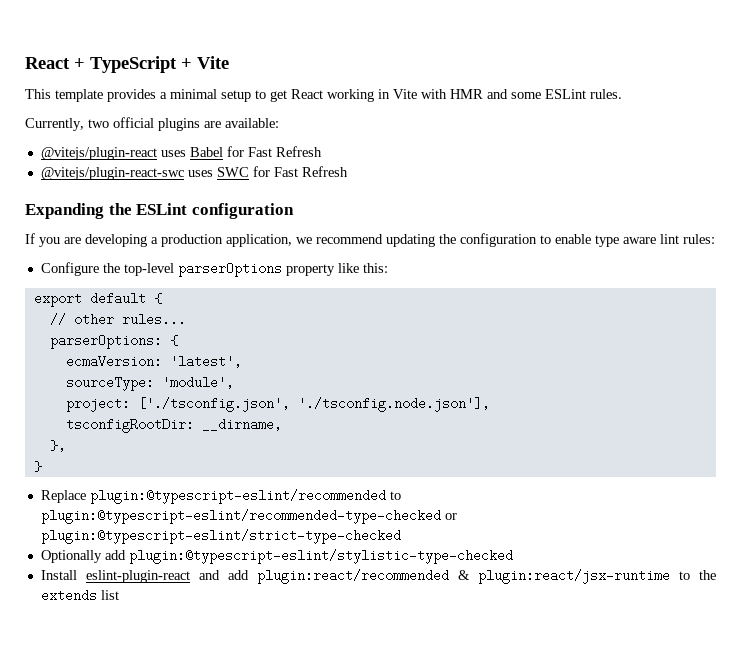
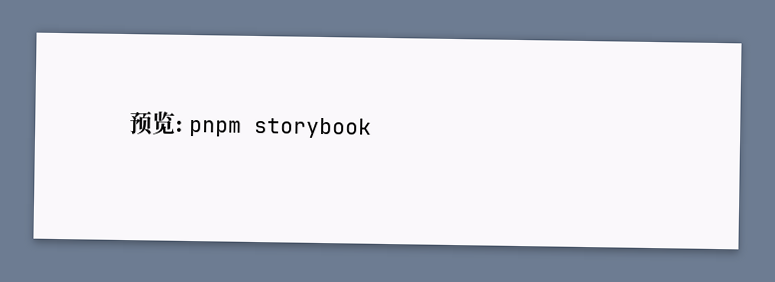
- React + TypeScript + Vite
- This template provides a minimal setup to get React working in Vite with HMR and some ESLint rules.
- Currently, two official plugins are available:
- @vitejs/plugin-react uses Babel for Fast Refresh
- @vitejs/plugin-react-swc uses SWC for Fast Refresh
- Expanding the ESLint configuration
- If you are developing a production application, we recommend updating the configuration to enable type aware lint rules:
- Configure the top-level parserOptions property like this:
- export default {
- // other rules...
- parserOptions: {
- ecmaVersion: 'latest',
- sourceType: 'module',
- project: ['./tsconfig.json', './tsconfig.node.json'],
- tsconfigRootDir: __dirname,
- },
- }
- Replace plugin:@typescript-eslint/recommended to plugin:@typescript-eslint/recommended-type-checked or plugin:@typescript-eslint/strict-type-checked
- Optionally add plugin:@typescript-eslint/stylistic-type-checked
- Install eslint-plugin-react and add plugin:react/recommended & plugin:react/jsx-runtime to the extends list
+ 预览: pnpm storybook

